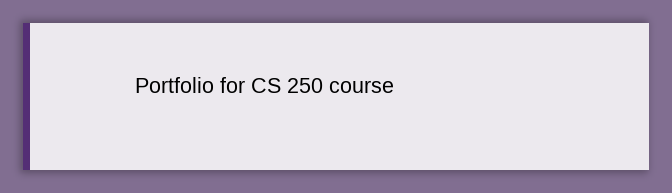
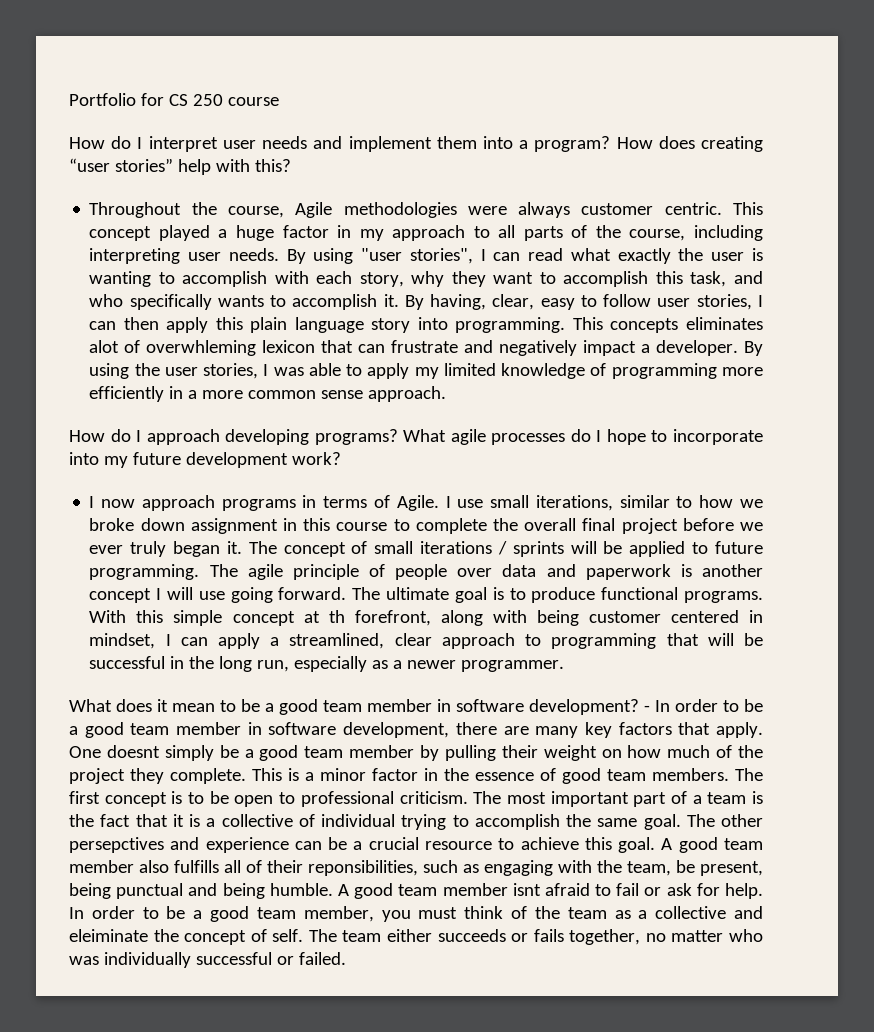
+ How do I interpret user needs and implement them into a program? How does creating “user stories” help with this?
+ Throughout the course, Agile methodologies were always customer centric. This concept played a huge factor in my approach to all parts of the course, including interpreting user needs. By using "user stories", I can read what exactly the user is wanting to accomplish with each story, why they want to accomplish this task, and who specifically wants to accomplish it. By having, clear, easy to follow user stories, I can then apply this plain language story into programming. This concepts eliminates alot of overwhleming lexicon that can frustrate and negatively impact a developer. By using the user stories, I was able to apply my limited knowledge of programming more efficiently in a more common sense approach.
+ How do I approach developing programs? What agile processes do I hope to incorporate into my future development work?
+ I now approach programs in terms of Agile. I use small iterations, similar to how we broke down assignment in this course to complete the overall final project before we ever truly began it. The concept of small iterations / sprints will be applied to future programming. The agile principle of people over data and paperwork is another concept I will use going forward. The ultimate goal is to produce functional programs. With this simple concept at th forefront, along with being customer centered in mindset, I can apply a streamlined, clear approach to programming that will be successful in the long run, especially as a newer programmer.
+ What does it mean to be a good team member in software development? - In order to be a good team member in software development, there are many key factors that apply. One doesnt simply be a good team member by pulling their weight on how much of the project they complete. This is a minor factor in the essence of good team members. The first concept is to be open to professional criticism. The most important part of a team is the fact that it is a collective of individual trying to accomplish the same goal. The other persepctives and experience can be a crucial resource to achieve this goal. A good team member also fulfills all of their reponsibilities, such as engaging with the team, be present, being punctual and being humble. A good team member isnt afraid to fail or ask for help. In order to be a good team member, you must think of the team as a collective and eleiminate the concept of self. The team either succeeds or fails together, no matter who was individually successful or failed.

